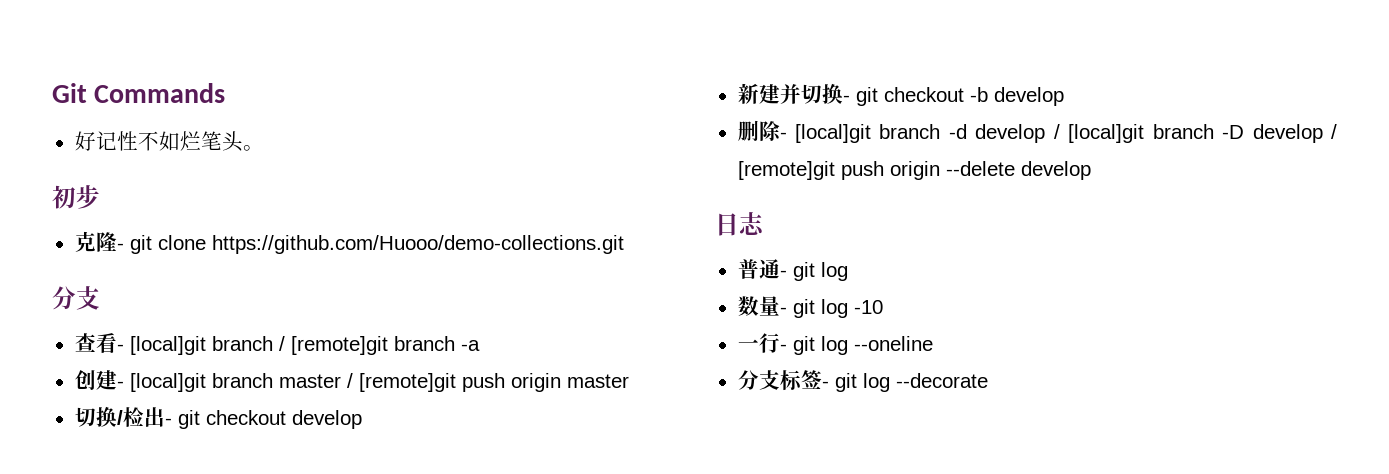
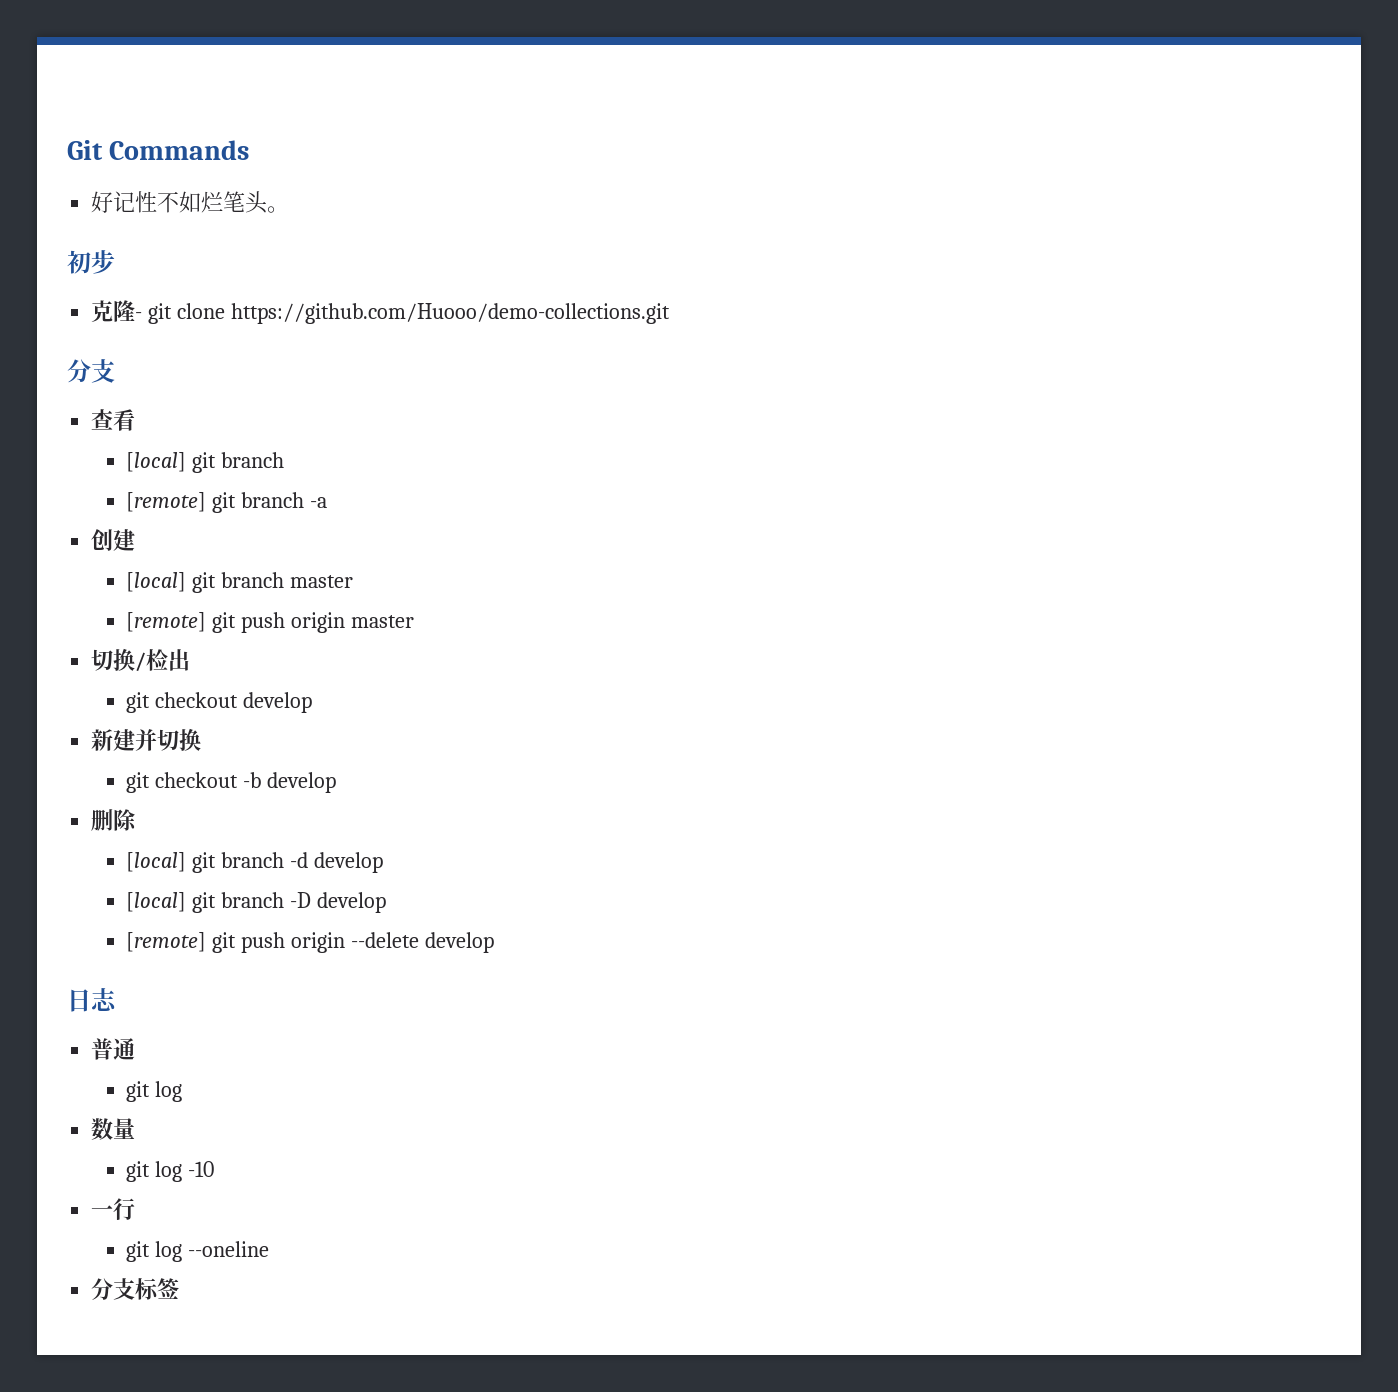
- 查看- [local]git branch / [remote]git branch -a
+ 查看
+ [local] git branch
+ [remote] git branch -a
- 创建- [local]git branch master / [remote]git push origin master
+ 创建
+ [local] git branch master
+ [remote] git push origin master
- 切换/检出- git checkout develop
+ 切换/检出
+ git checkout develop
- 新建并切换- git checkout -b develop
+ 新建并切换
+ git checkout -b develop
- 删除- [local]git branch -d develop / [local]git branch -D develop / [remote]git push origin --delete develop
+ 删除
+ [local] git branch -d develop
+ [local] git branch -D develop
+ [remote] git push origin --delete develop
- 普通- git log
+ 普通
+ git log
- 数量- git log -10
+ 数量
+ git log -10
- 一行- git log --oneline
+ 一行
+ git log --oneline
- 分支标签- git log --decorate
+ 分支标签

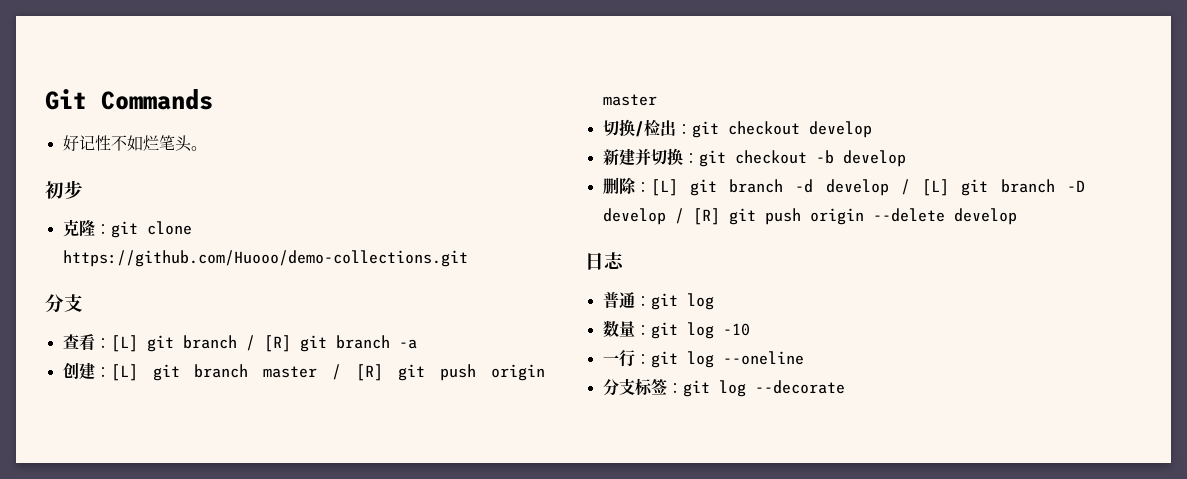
- 克隆- git clone https://github.com/Huooo/demo-collections.git
+ 克隆：git clone https://github.com/Huooo/demo-collections.git
- 查看
- [local] git branch
- [remote] git branch -a
+ 查看：[L] git branch / [R] git branch -a
- 创建
- [local] git branch master
- [remote] git push origin master
+ 创建：[L] git branch master / [R] git push origin master
- 切换/检出
- git checkout develop
+ 切换/检出：git checkout develop
- 新建并切换
- git checkout -b develop
+ 新建并切换：git checkout -b develop
- 删除
- [local] git branch -d develop
- [local] git branch -D develop
- [remote] git push origin --delete develop
+ 删除：[L] git branch -d develop / [L] git branch -D develop / [R] git push origin --delete develop
- 普通
- git log
+ 普通：git log
- 数量
- git log -10
+ 数量：git log -10
- 一行
- git log --oneline
+ 一行：git log --oneline
- 分支标签
+ 分支标签：git log --decorate

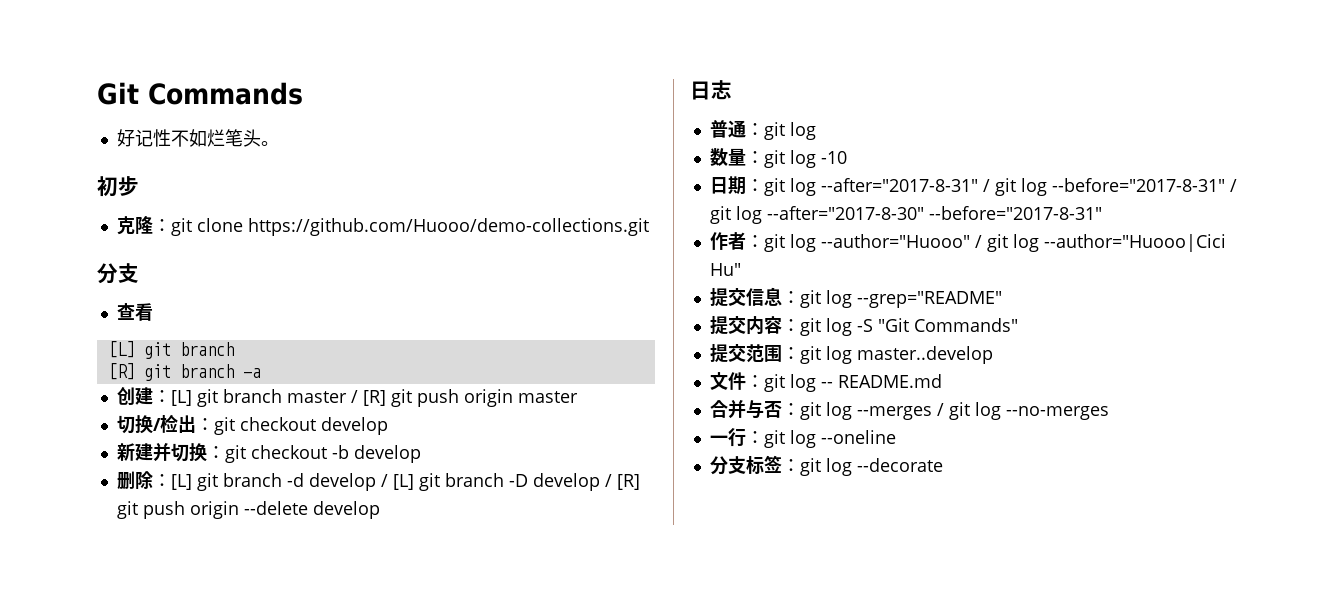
- 查看：[L] git branch / [R] git branch -a
+ 查看
+ [L] git branch
+ [R] git branch -a
+ 日期：git log --after="2017-8-31" / git log --before="2017-8-31" / git log --after="2017-8-30" --before="2017-8-31"
+ 作者：git log --author="Huooo" / git log --author="Huooo|Cici Hu"
+ 提交信息：git log --grep="README"
+ 提交内容：git log -S "Git Commands"
+ 提交范围：git log master..develop
+ 文件：git log -- README.md
+ 合并与否：git log --merges / git log --no-merges

